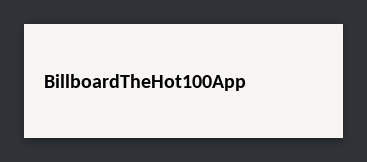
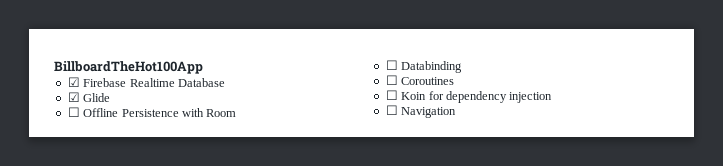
+ ☑ Firebase Realtime Database
+ ☑ Glide
+ ☐ Offline Persistence with Room
+ ☐ Databinding
+ ☐ Coroutines
+ ☐ Koin for dependency injection
+ ☐ Navigation

